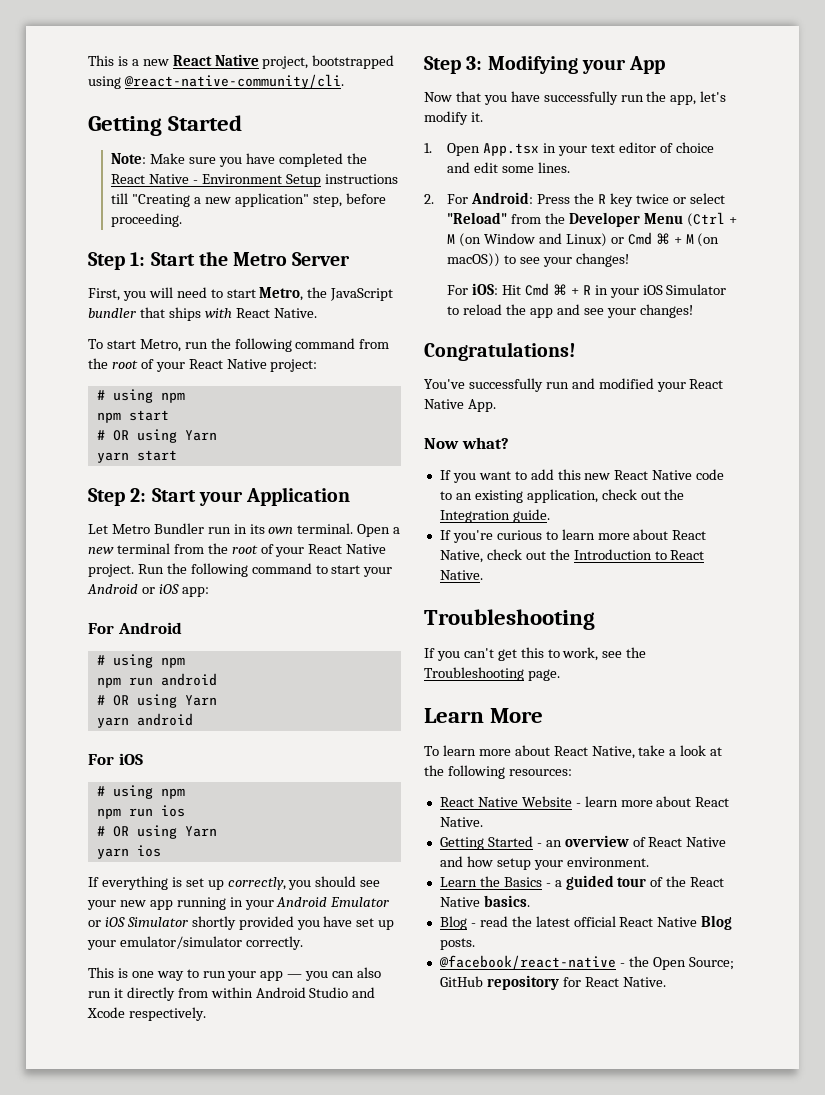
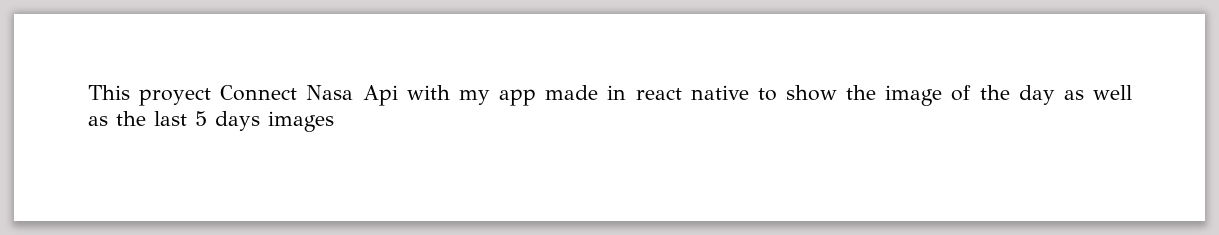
- This is a new React Native project, bootstrapped using @react-native-community/cli.
- Getting Started
- Note: Make sure you have completed the React Native - Environment Setup instructions till "Creating a new application" step, before proceeding.
- Step 1: Start the Metro Server
- First, you will need to start Metro, the JavaScript bundler that ships with React Native.
- To start Metro, run the following command from the root of your React Native project:
- # using npm
- npm start
- # OR using Yarn
- yarn start
- Step 2: Start your Application
- Let Metro Bundler run in its own terminal. Open a new terminal from the root of your React Native project. Run the following command to start your Android or iOS app:
- For Android
- # using npm
- npm run android
- # OR using Yarn
- yarn android
- For iOS
- # using npm
- npm run ios
- # OR using Yarn
- yarn ios
- If everything is set up correctly, you should see your new app running in your Android Emulator or iOS Simulator shortly provided you have set up your emulator/simulator correctly.
- This is one way to run your app — you can also run it directly from within Android Studio and Xcode respectively.
- Step 3: Modifying your App
- Now that you have successfully run the app, let's modify it.
- 1. Open App.tsx in your text editor of choice and edit some lines.
- 2. For Android: Press the R key twice or select "Reload" from the Developer Menu (Ctrl + M (on Window and Linux) or Cmd ⌘ + M (on macOS)) to see your changes!
- For iOS: Hit Cmd ⌘ + R in your iOS Simulator to reload the app and see your changes!
- Congratulations!
- You've successfully run and modified your React Native App.
- Now what?
- If you want to add this new React Native code to an existing application, check out the Integration guide.
- If you're curious to learn more about React Native, check out the Introduction to React Native.
- Troubleshooting
- If you can't get this to work, see the Troubleshooting page.
- Learn More
- To learn more about React Native, take a look at the following resources:
- React Native Website - learn more about React Native.
- Getting Started - an overview of React Native and how setup your environment.
- Learn the Basics - a guided tour of the React Native basics.
- Blog - read the latest official React Native Blog posts.
- @facebook/react-native - the Open Source; GitHub repository for React Native.
+ This proyect Connect Nasa Api with my app made in react native to show the image of the day as well as the last 5 days images

